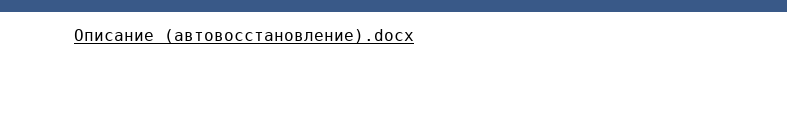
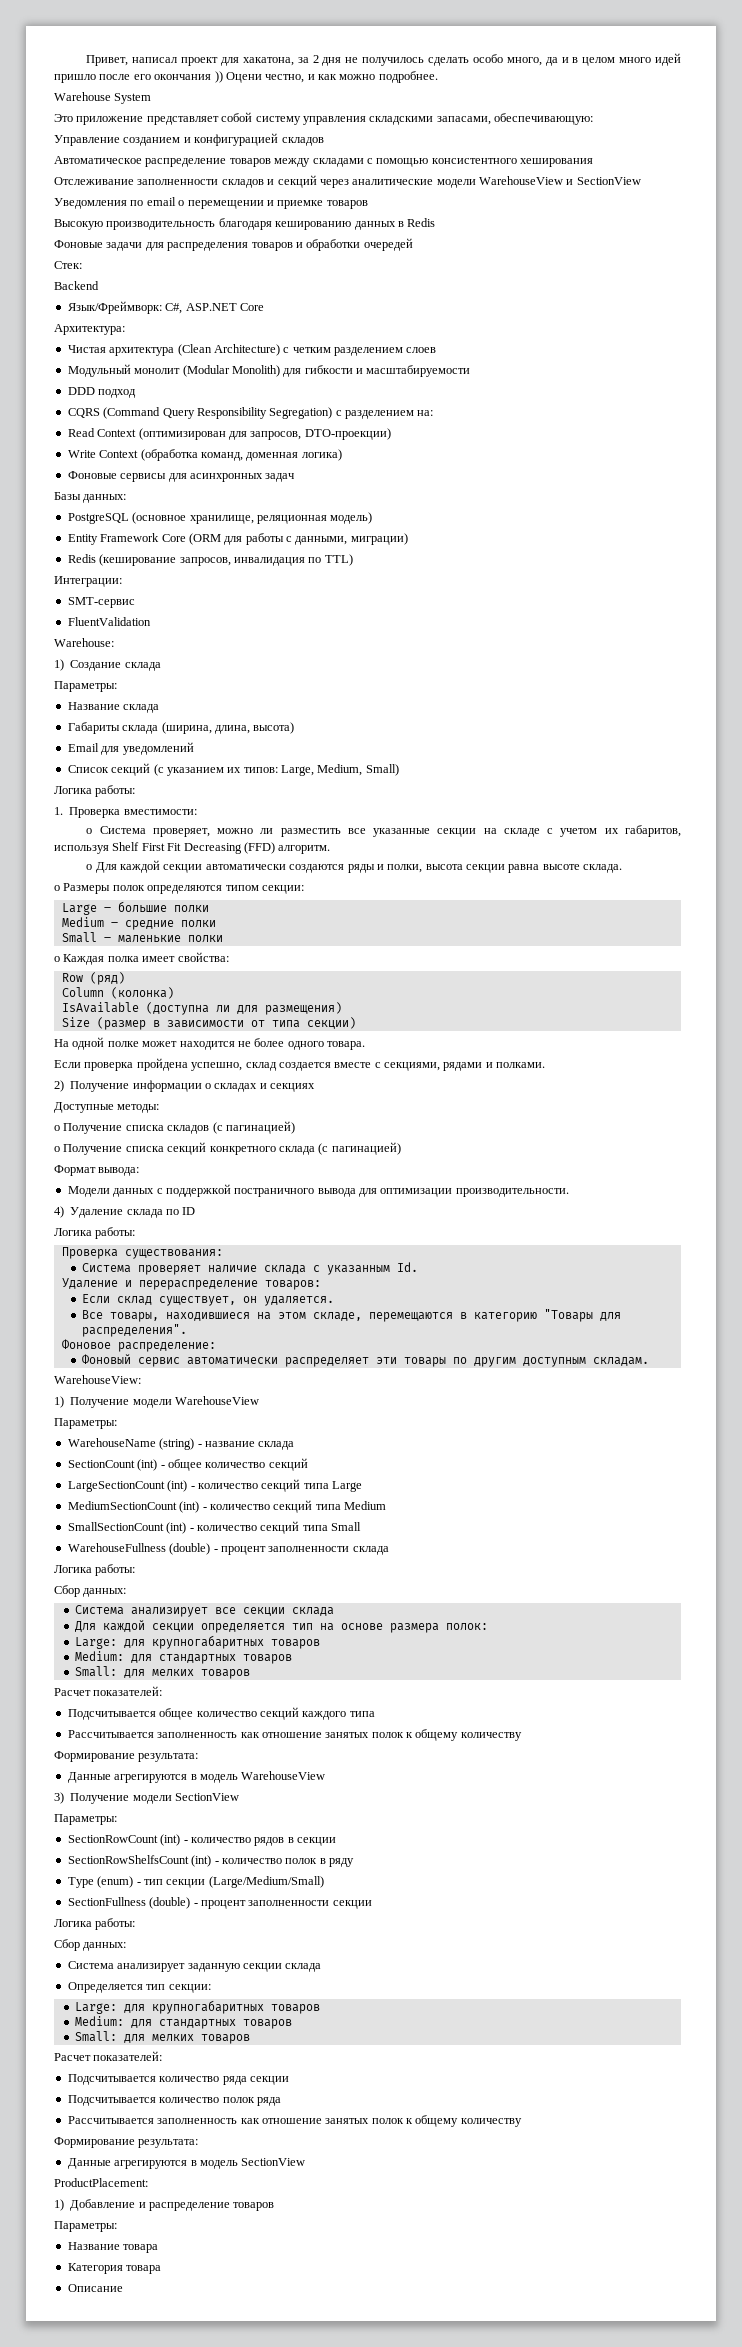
- Описание (автовосстановление).docx
+ Привет, написал проект для хакатона, за 2 дня не получилось сделать особо много, да и в целом много идей пришло после его окончания )) Оцени честно, и как можно подробнее.
+ Warehouse System
+ Это приложение представляет собой систему управления складскими запасами, обеспечивающую:
+ Управление созданием и конфигурацией складов
+ Автоматическое распределение товаров между складами с помощью консистентного хеширования
+ Отслеживание заполненности складов и секций через аналитические модели WarehouseView и SectionView
+ Уведомления по email о перемещении и приемке товаров
+ Высокую производительность благодаря кешированию данных в Redis
+ Фоновые задачи для распределения товаров и обработки очередей
+ Стек:
+ Backend
+ Язык/Фреймворк: C#, ASP.NET Core
+ Архитектура:
+ Чистая архитектура (Clean Architecture) с четким разделением слоев
+ Модульный монолит (Modular Monolith) для гибкости и масштабируемости
+ DDD подход
+ CQRS (Command Query Responsibility Segregation) с разделением на:
+ Read Context (оптимизирован для запросов, DTO-проекции)
+ Write Context (обработка команд, доменная логика)
+ Фоновые сервисы для асинхронных задач
+ Базы данных:
+ PostgreSQL (основное хранилище, реляционная модель)
+ Entity Framework Core (ORM для работы с данными, миграции)
+ Redis (кеширование запросов, инвалидация по TTL)
+ Интеграции:
+ SMT-сервис
+ FluentValidation
+ Warehouse:
+ 1) Создание склада
+ Параметры:
+ Название склада
+ Габариты склада (ширина, длина, высота)
+ Email для уведомлений
+ Список секций (с указанием их типов: Large, Medium, Small)
+ Логика работы:
+ 1. Проверка вместимости:
+ o Система проверяет, можно ли разместить все указанные секции на складе с учетом их габаритов, используя Shelf First Fit Decreasing (FFD) алгоритм.
+ o Для каждой секции автоматически создаются ряды и полки, высота секции равна высоте склада.
+ o Размеры полок определяются типом секции:
+ Large – большие полки
+ Medium – средние полки
+ Small – маленькие полки
+ o Каждая полка имеет свойства:
+ Row (ряд)
+ Column (колонка)
+ IsAvailable (доступна ли для размещения)
+ Size (размер в зависимости от типа секции)
+ На одной полке может находится не более одного товара.
+ Если проверка пройдена успешно, склад создается вместе с секциями, рядами и полками.
+ 2) Получение информации о складах и секциях
+ Доступные методы:
+ o Получение списка складов (с пагинацией)
+ o Получение списка секций конкретного склада (с пагинацией)
+ Формат вывода:
+ Модели данных с поддержкой постраничного вывода для оптимизации производительности.
+ 4) Удаление склада по ID
+ Логика работы:
+ Проверка существования:
+ Система проверяет наличие склада с указанным Id.
+ Удаление и перераспределение товаров:
+ Если склад существует, он удаляется.
+ Все товары, находившиеся на этом складе, перемещаются в категорию "Товары для распределения".
+ Фоновое распределение:
+ Фоновый сервис автоматически распределяет эти товары по другим доступным складам.
+ WarehouseView:
+ 1) Получение модели WarehouseView
+ Параметры:
+ WarehouseName (string) - название склада
+ SectionCount (int) - общее количество секций
+ LargeSectionCount (int) - количество секций типа Large
+ MediumSectionCount (int) - количество секций типа Medium
+ SmallSectionCount (int) - количество секций типа Small
+ WarehouseFullness (double) - процент заполненности склада
+ Логика работы:
+ Сбор данных:
+ Система анализирует все секции склада
+ Для каждой секции определяется тип на основе размера полок:
+ Large: для крупногабаритных товаров
+ Medium: для стандартных товаров
+ Small: для мелких товаров
+ Расчет показателей:
+ Подсчитывается общее количество секций каждого типа
+ Рассчитывается заполненность как отношение занятых полок к общему количеству
+ Формирование результата:
+ Данные агрегируются в модель WarehouseView
+ 3) Получение модели SectionView
+ Параметры:
+ SectionRowCount (int) - количество рядов в секции
+ SectionRowShelfsCount (int) - количество полок в ряду
+ Type (enum) - тип секции (Large/Medium/Small)
+ SectionFullness (double) - процент заполненности секции
+ Логика работы:
+ Сбор данных:
+ Система анализирует заданную секции склада
+ Определяется тип секции:
+ Large: для крупногабаритных товаров
+ Medium: для стандартных товаров
+ Small: для мелких товаров
+ Расчет показателей:
+ Подсчитывается количество ряда секции
+ Подсчитывается количество полок ряда
+ Рассчитывается заполненность как отношение занятых полок к общему количеству
+ Формирование результата:
+ Данные агрегируются в модель SectionView
+ ProductPlacement:
+ 1) Добавление и распределение товаров
+ Параметры:
+ Название товара
+ Категория товара
+ Описание

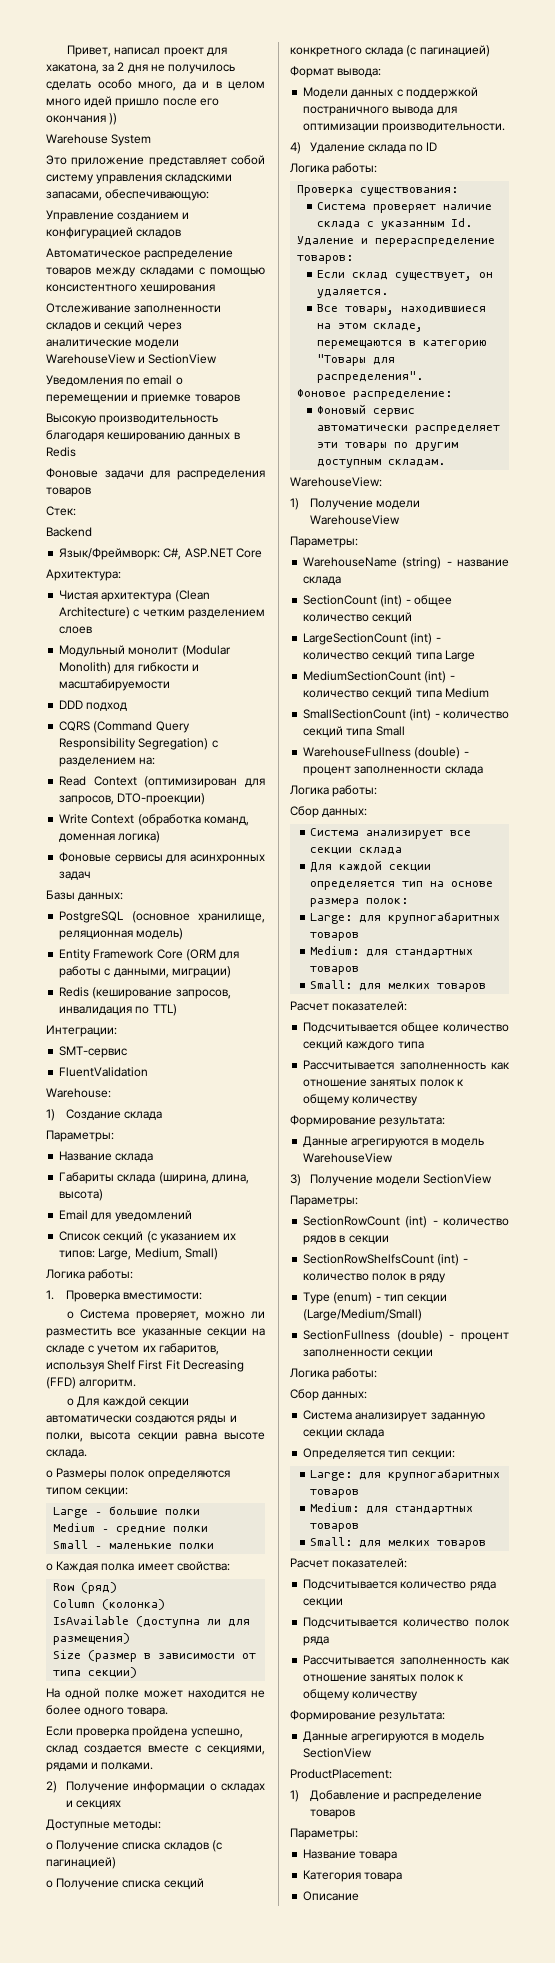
- Привет, написал проект для хакатона, за 2 дня не получилось сделать особо много, да и в целом много идей пришло после его окончания )) Оцени честно, и как можно подробнее.
+ Привет, написал проект для хакатона, за 2 дня не получилось сделать особо много, да и в целом много идей пришло после его окончания ))
- Фоновые задачи для распределения товаров и обработки очередей
+ Фоновые задачи для распределения товаров

